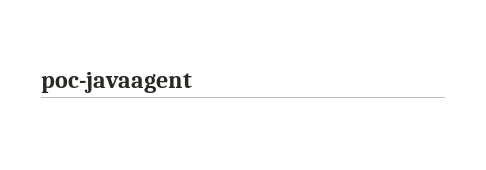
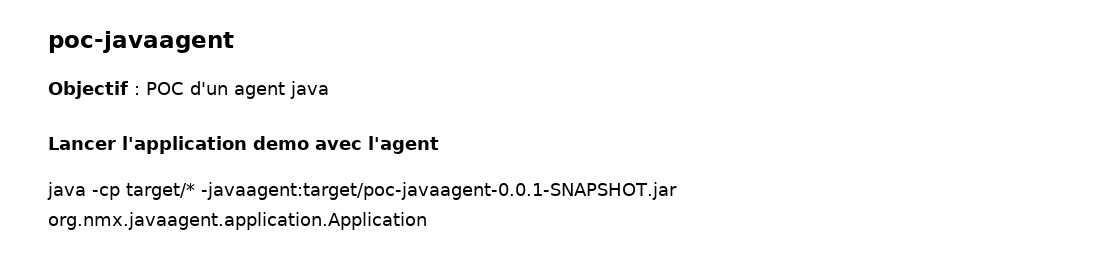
+ Objectif : POC d'un agent java
+ Lancer l'application demo avec l'agent
+ java -cp target/* -javaagent:target/poc-javaagent-0.0.1-SNAPSHOT.jar org.nmx.javaagent.application.Application

